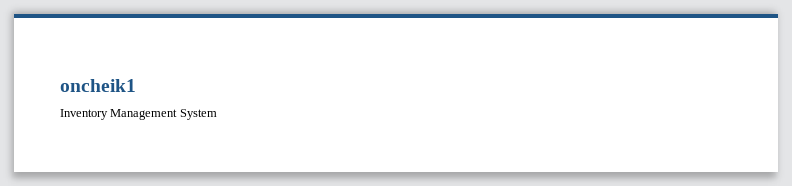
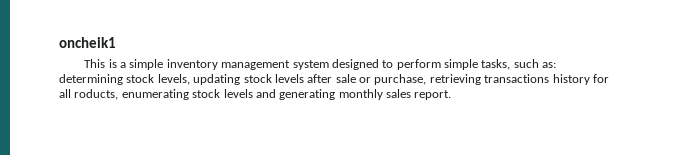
- Inventory Management System
+ This is a simple inventory management system designed to perform simple tasks, such as: determining stock levels, updating stock levels after sale or purchase, retrieving transactions history for all roducts, enumerating stock levels and generating monthly sales report.

